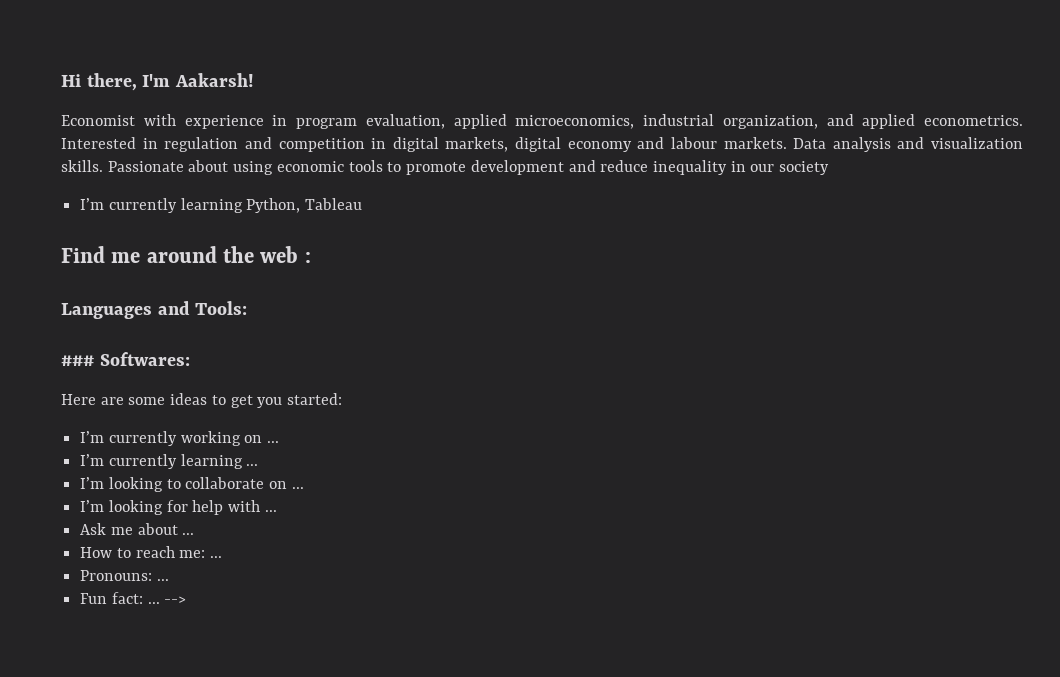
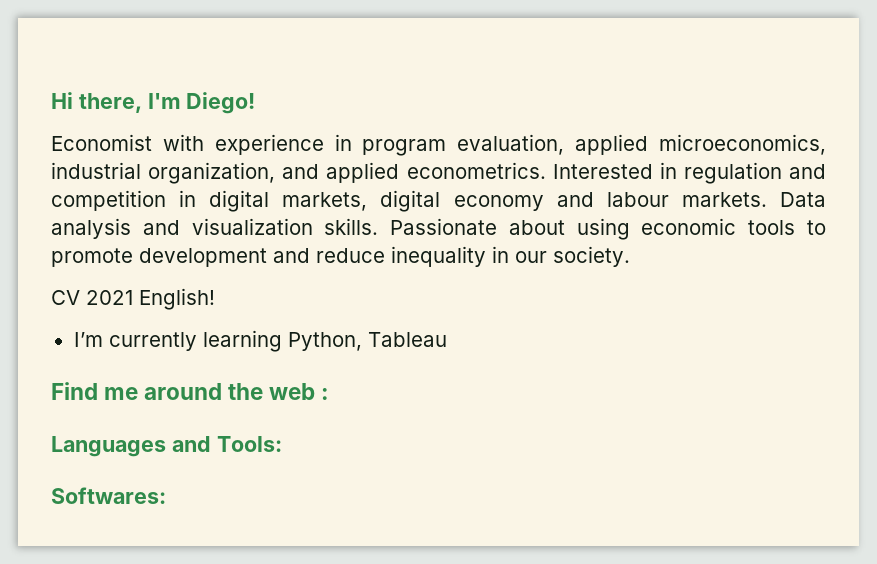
- Hi there, I'm Aakarsh!
+ Hi there, I'm Diego!
- Passionate about using economic tools to promote development and reduce inequality in our society
+ Passionate about using economic tools to promote development and reduce inequality in our society.
+ CV 2021 English!
- ### Softwares:
+ Softwares:
- Here are some ideas to get you started:
- I’m currently working on ...
- I’m currently learning ...
- I’m looking to collaborate on ...
- I’m looking for help with ...
- Ask me about ...
- How to reach me: ...
- Pronouns: ...
- Fun fact: ... -->

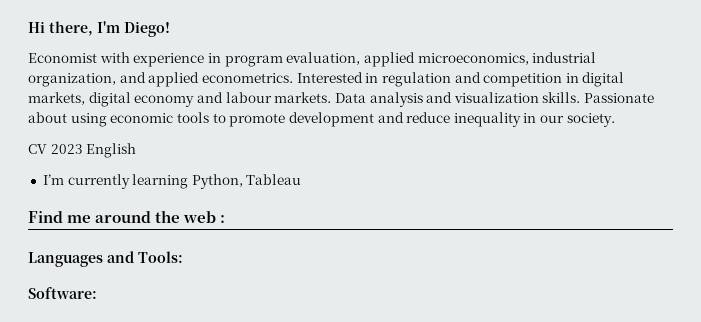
- CV 2021 English!
+ CV 2023 English
- Softwares:
+ Software:

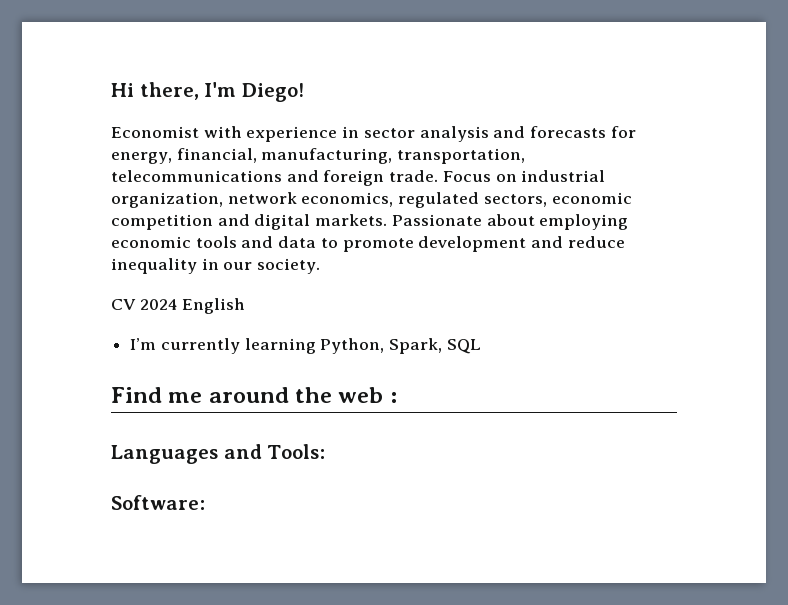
- Economist with experience in program evaluation, applied microeconomics, industrial organization, and applied econometrics. Interested in regulation and competition in digital markets, digital economy and labour markets. Data analysis and visualization skills.
+ Economist with experience in sector analysis and forecasts for energy, financial, manufacturing, transportation, telecommunications and foreign trade. Focus on industrial organization, network economics, regulated sectors, economic competition and digital markets.
- Passionate about using economic tools to promote development and reduce inequality in our society.
+ Passionate about employing economic tools and data to promote development and reduce inequality in our society.
- CV 2023 English
+ CV 2024 English
- I’m currently learning Python, Tableau
+ I’m currently learning Python, Spark, SQL

